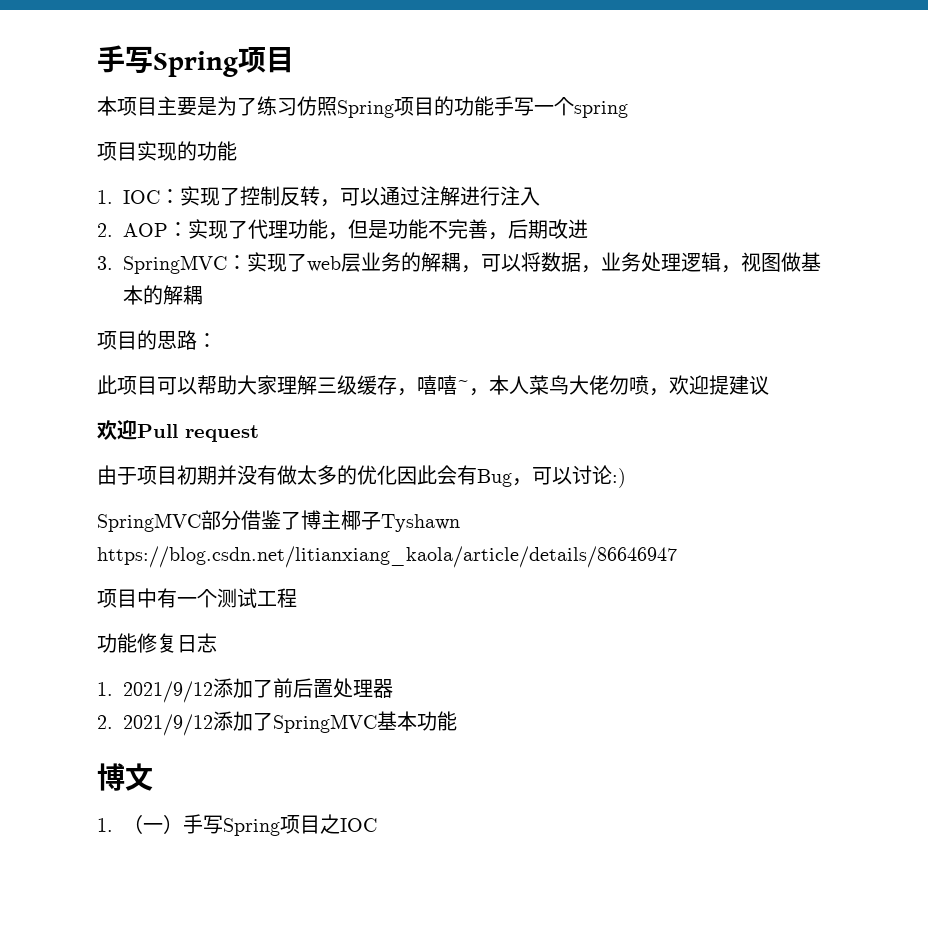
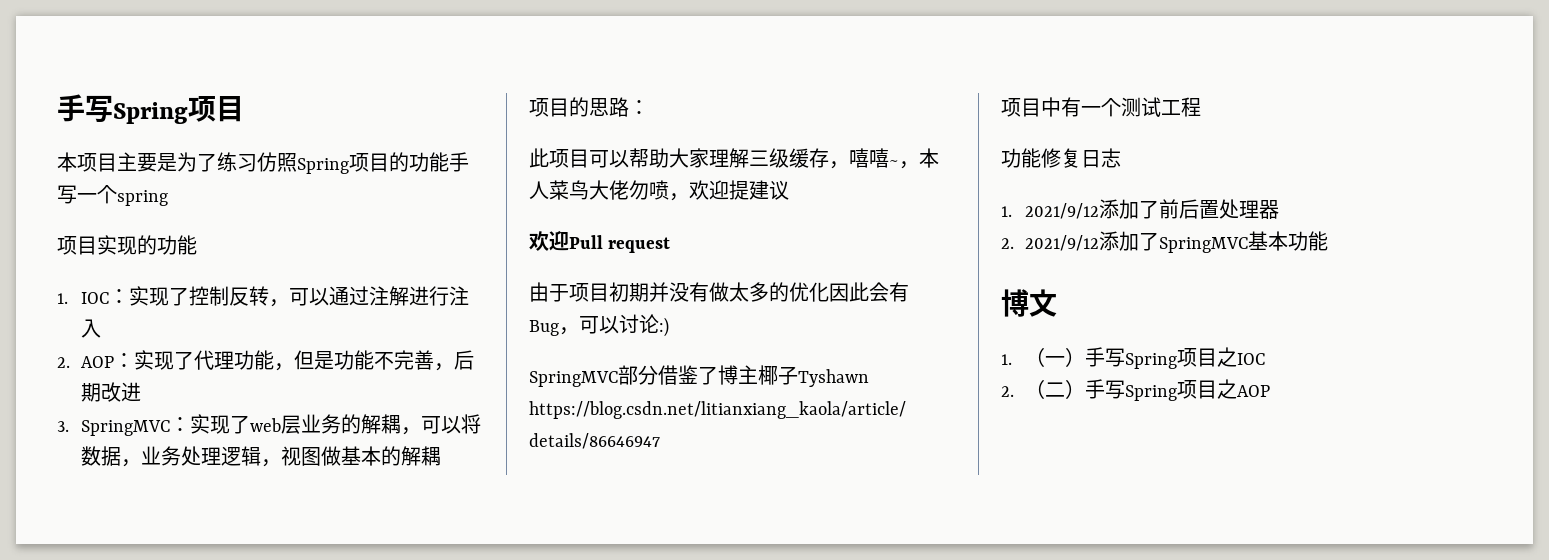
+ 2.（二）手写Spring项目之AOP

